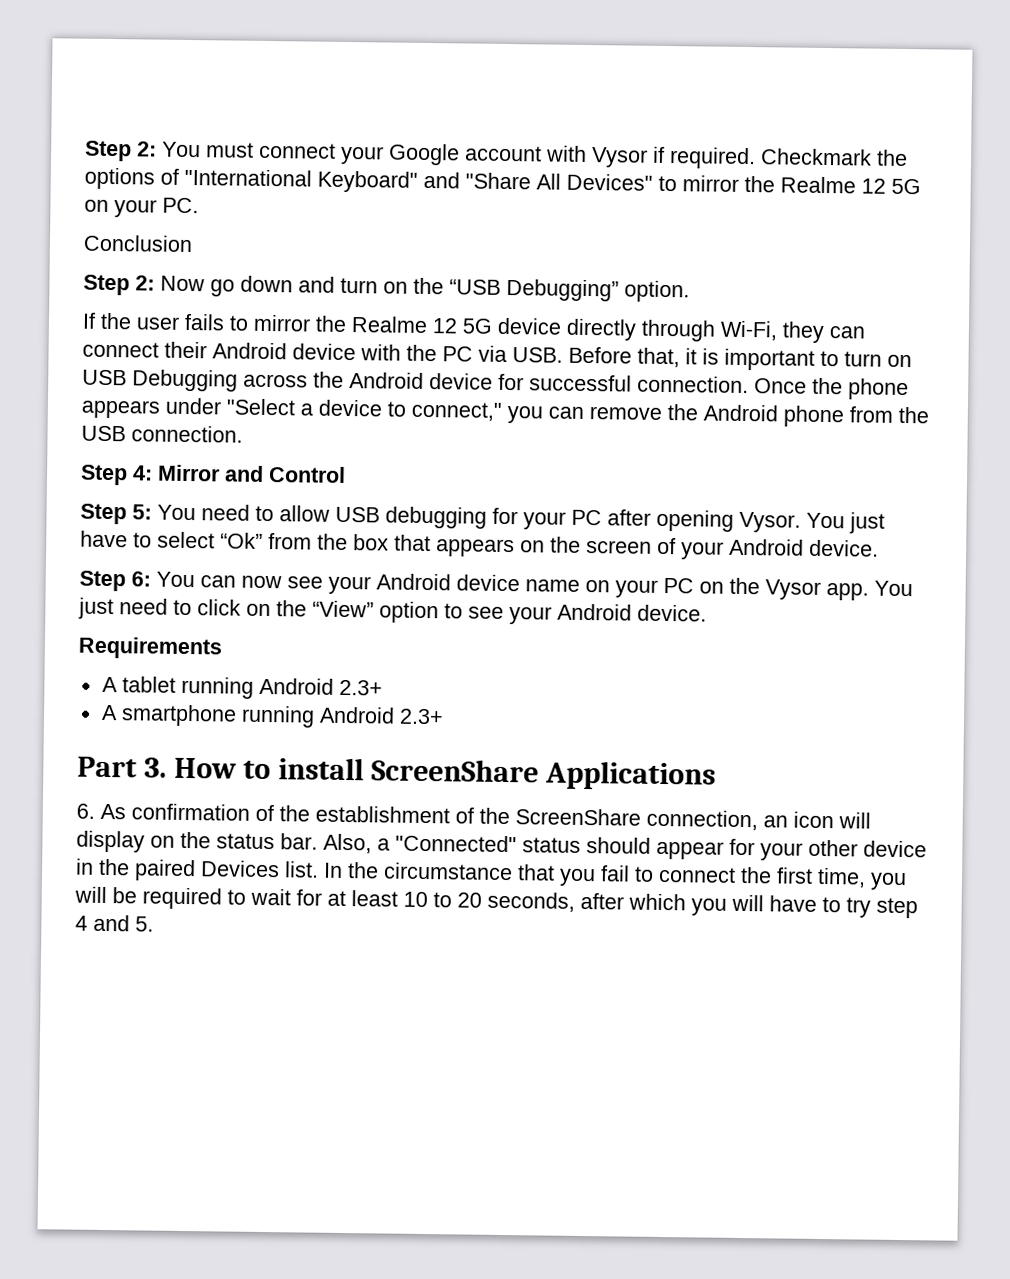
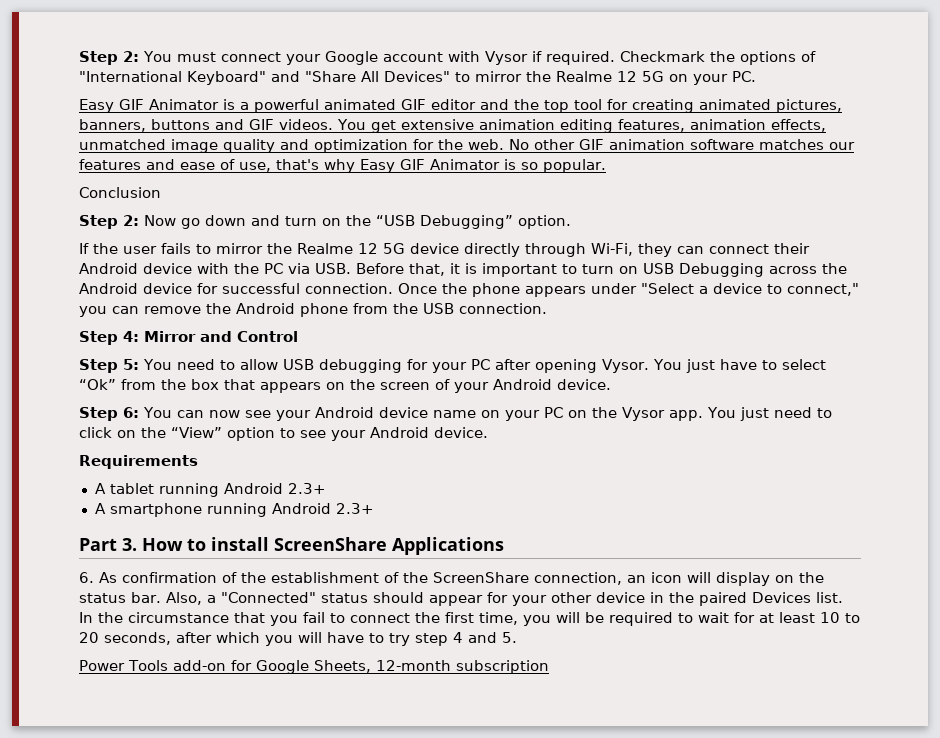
+ Easy GIF Animator is a powerful animated GIF editor and the top tool for creating animated pictures, banners, buttons and GIF videos. You get extensive animation editing features, animation effects, unmatched image quality and optimization for the web. No other GIF animation software matches our features and ease of use, that's why Easy GIF Animator is so popular.
+ Power Tools add-on for Google Sheets, 12-month subscription

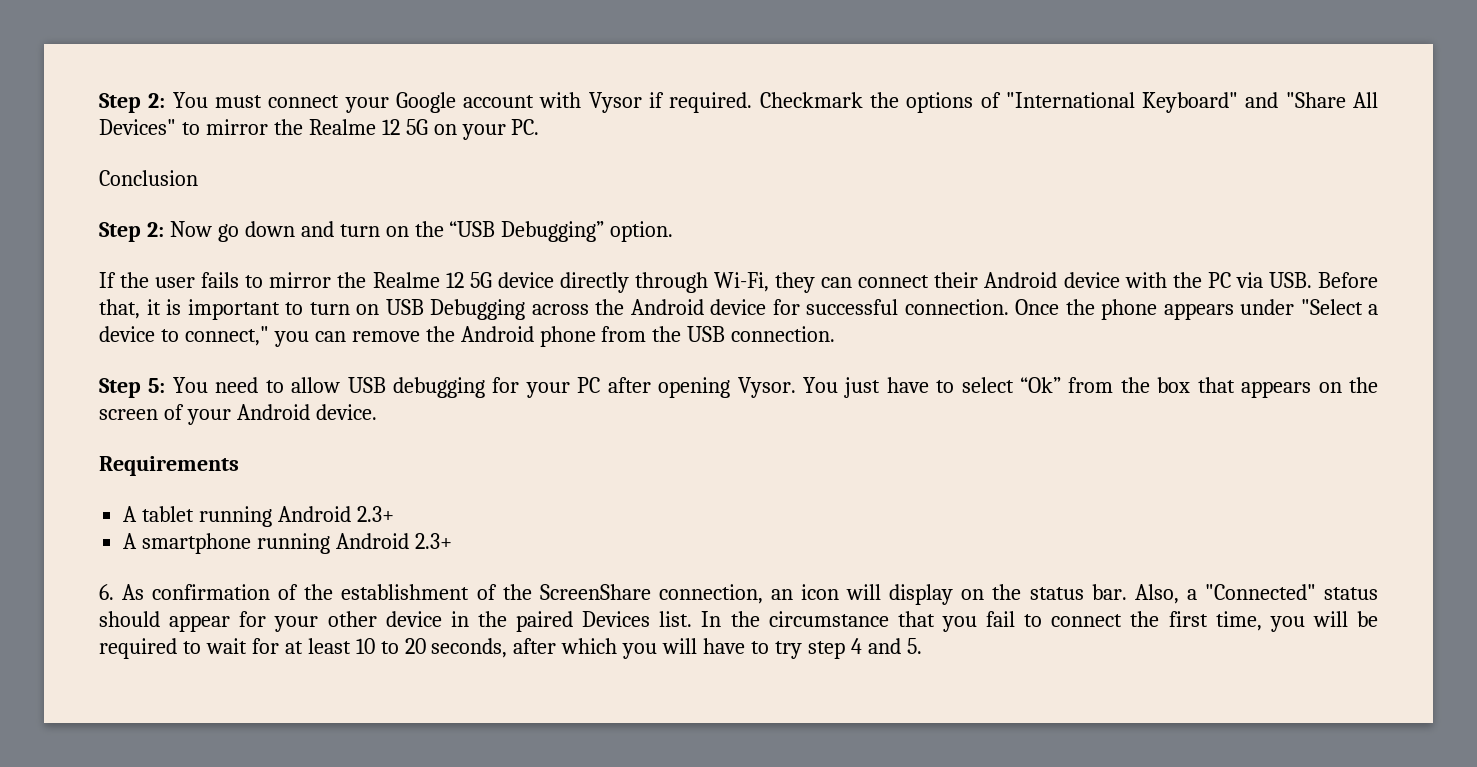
- Easy GIF Animator is a powerful animated GIF editor and the top tool for creating animated pictures, banners, buttons and GIF videos. You get extensive animation editing features, animation effects, unmatched image quality and optimization for the web. No other GIF animation software matches our features and ease of use, that's why Easy GIF Animator is so popular.
- Step 4: Mirror and Control
- Step 6: You can now see your Android device name on your PC on the Vysor app. You just need to click on the “View” option to see your Android device.
- Part 3. How to install ScreenShare Applications
- Power Tools add-on for Google Sheets, 12-month subscription

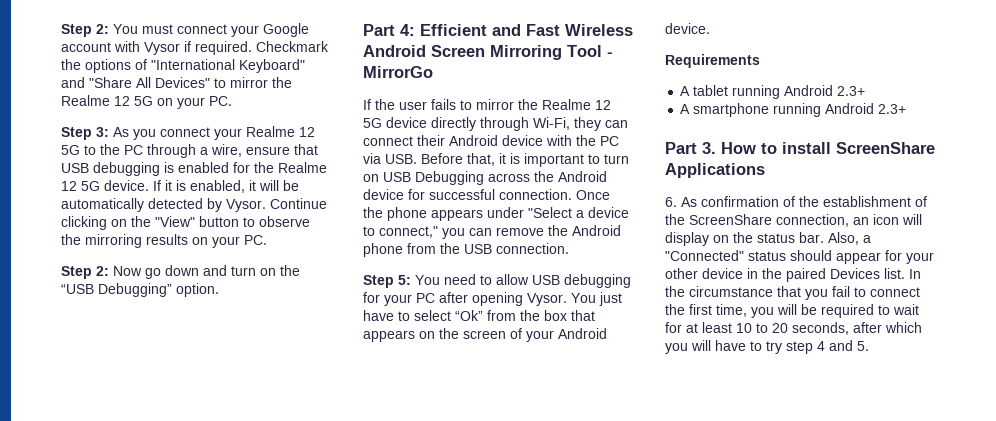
- Conclusion
+ Step 3: As you connect your Realme 12 5G to the PC through a wire, ensure that USB debugging is enabled for the Realme 12 5G device. If it is enabled, it will be automatically detected by Vysor. Continue clicking on the "View" button to observe the mirroring results on your PC.
+ Part 4: Efficient and Fast Wireless Android Screen Mirroring Tool - MirrorGo
+ Part 3. How to install ScreenShare Applications

